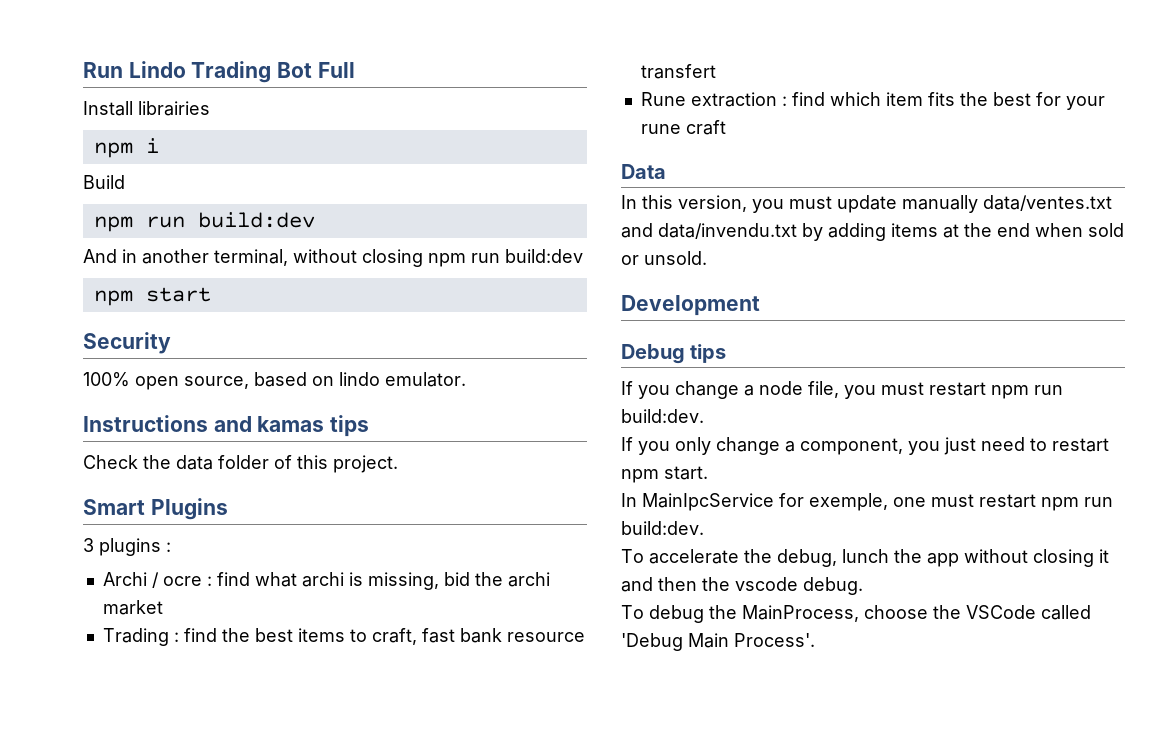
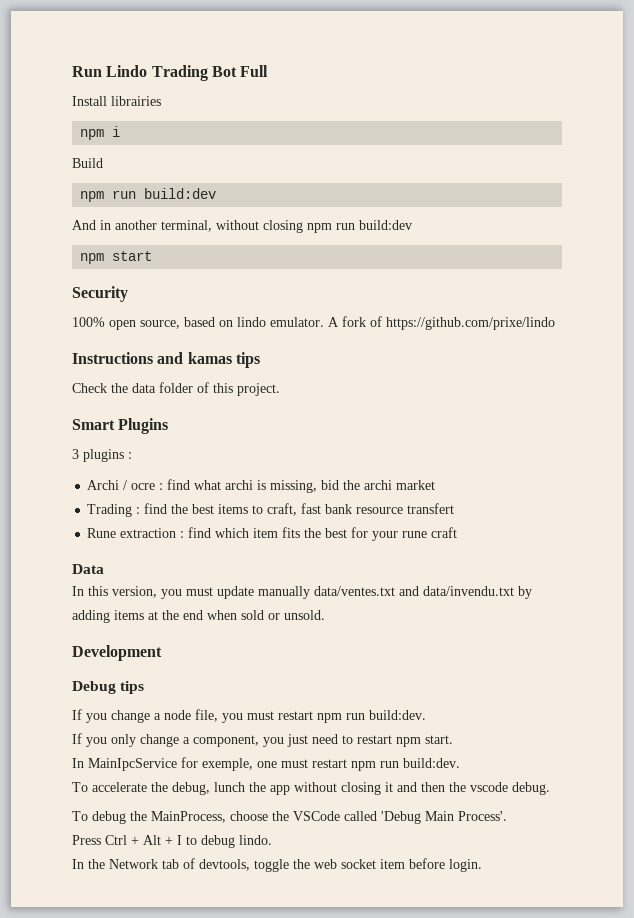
+ A fork of https://github.com/prixe/lindo
+ Press Ctrl + Alt + I to debug lindo.
+ In the Network tab of devtools, toggle the web socket item before login.

